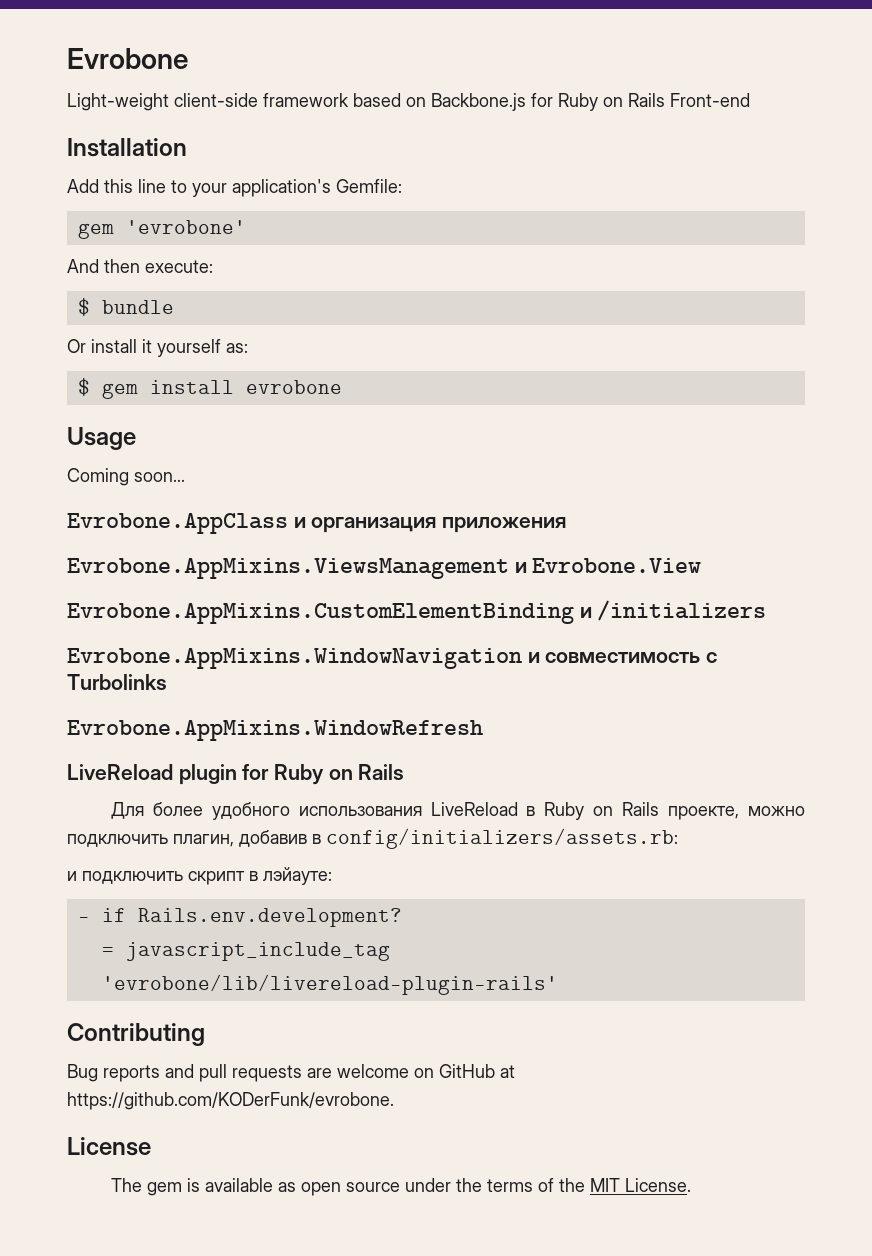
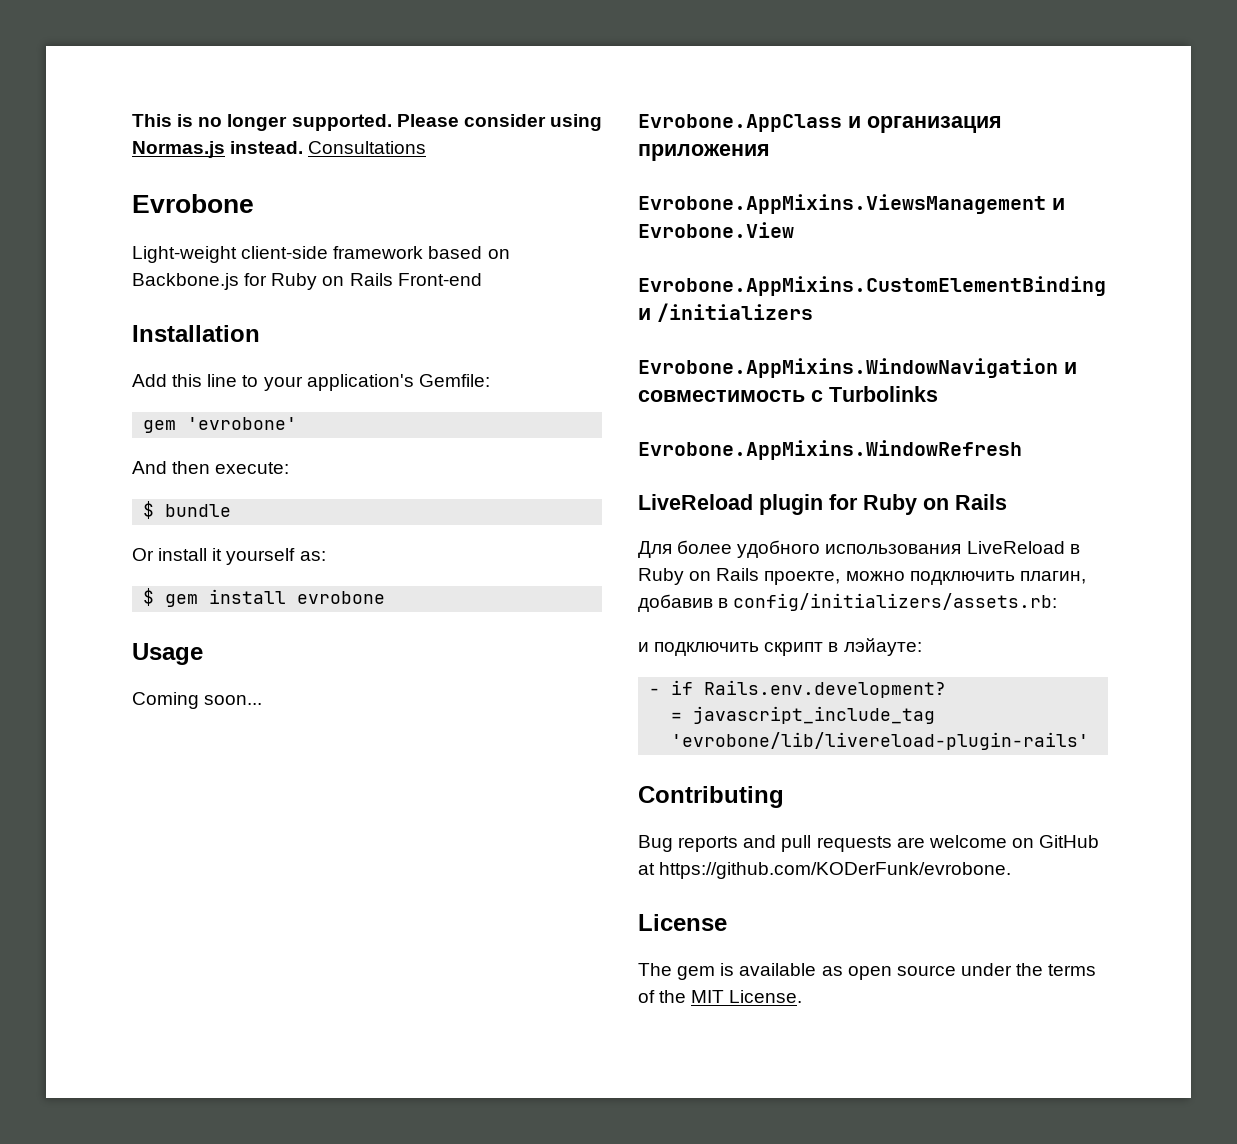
+ This is no longer supported. Please consider using Normas.js instead. Consultations

